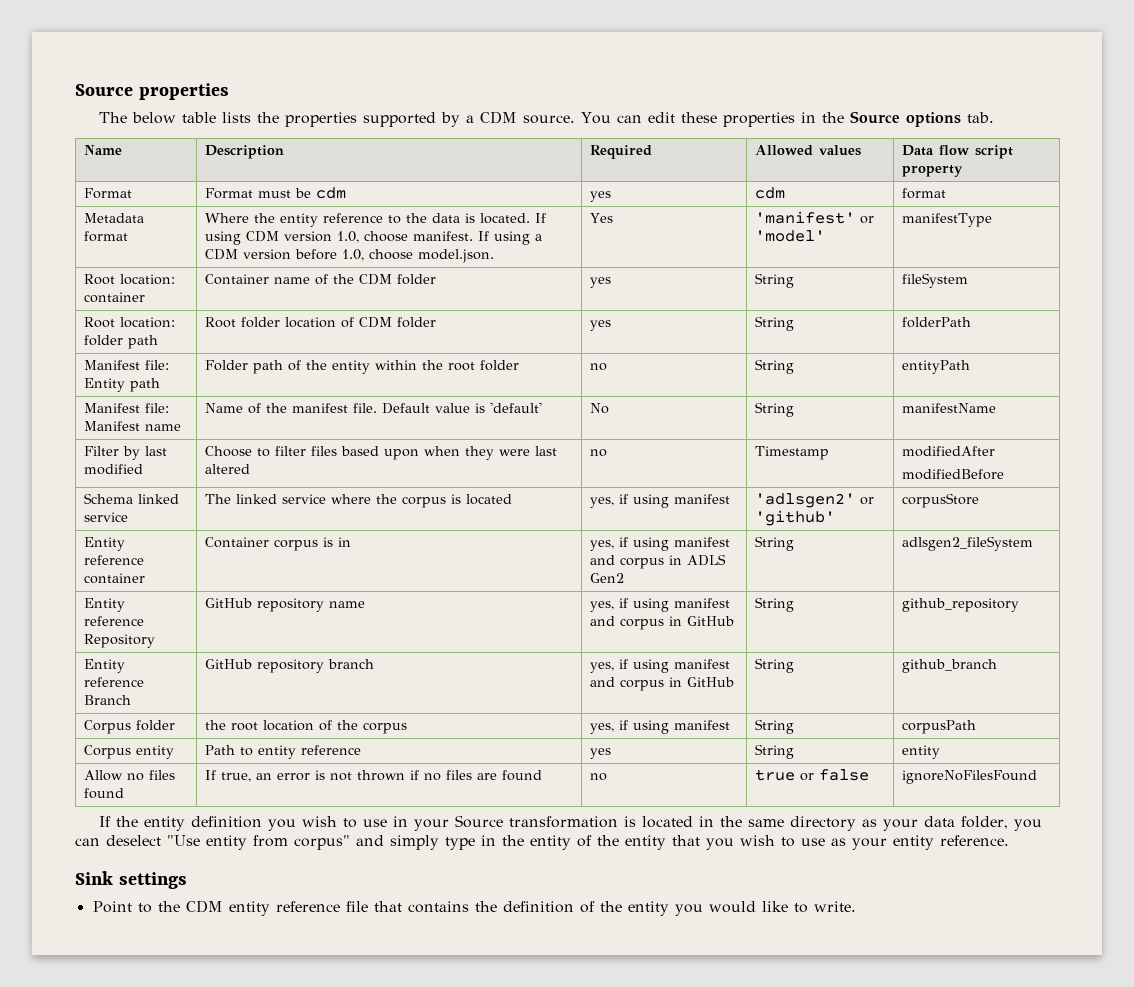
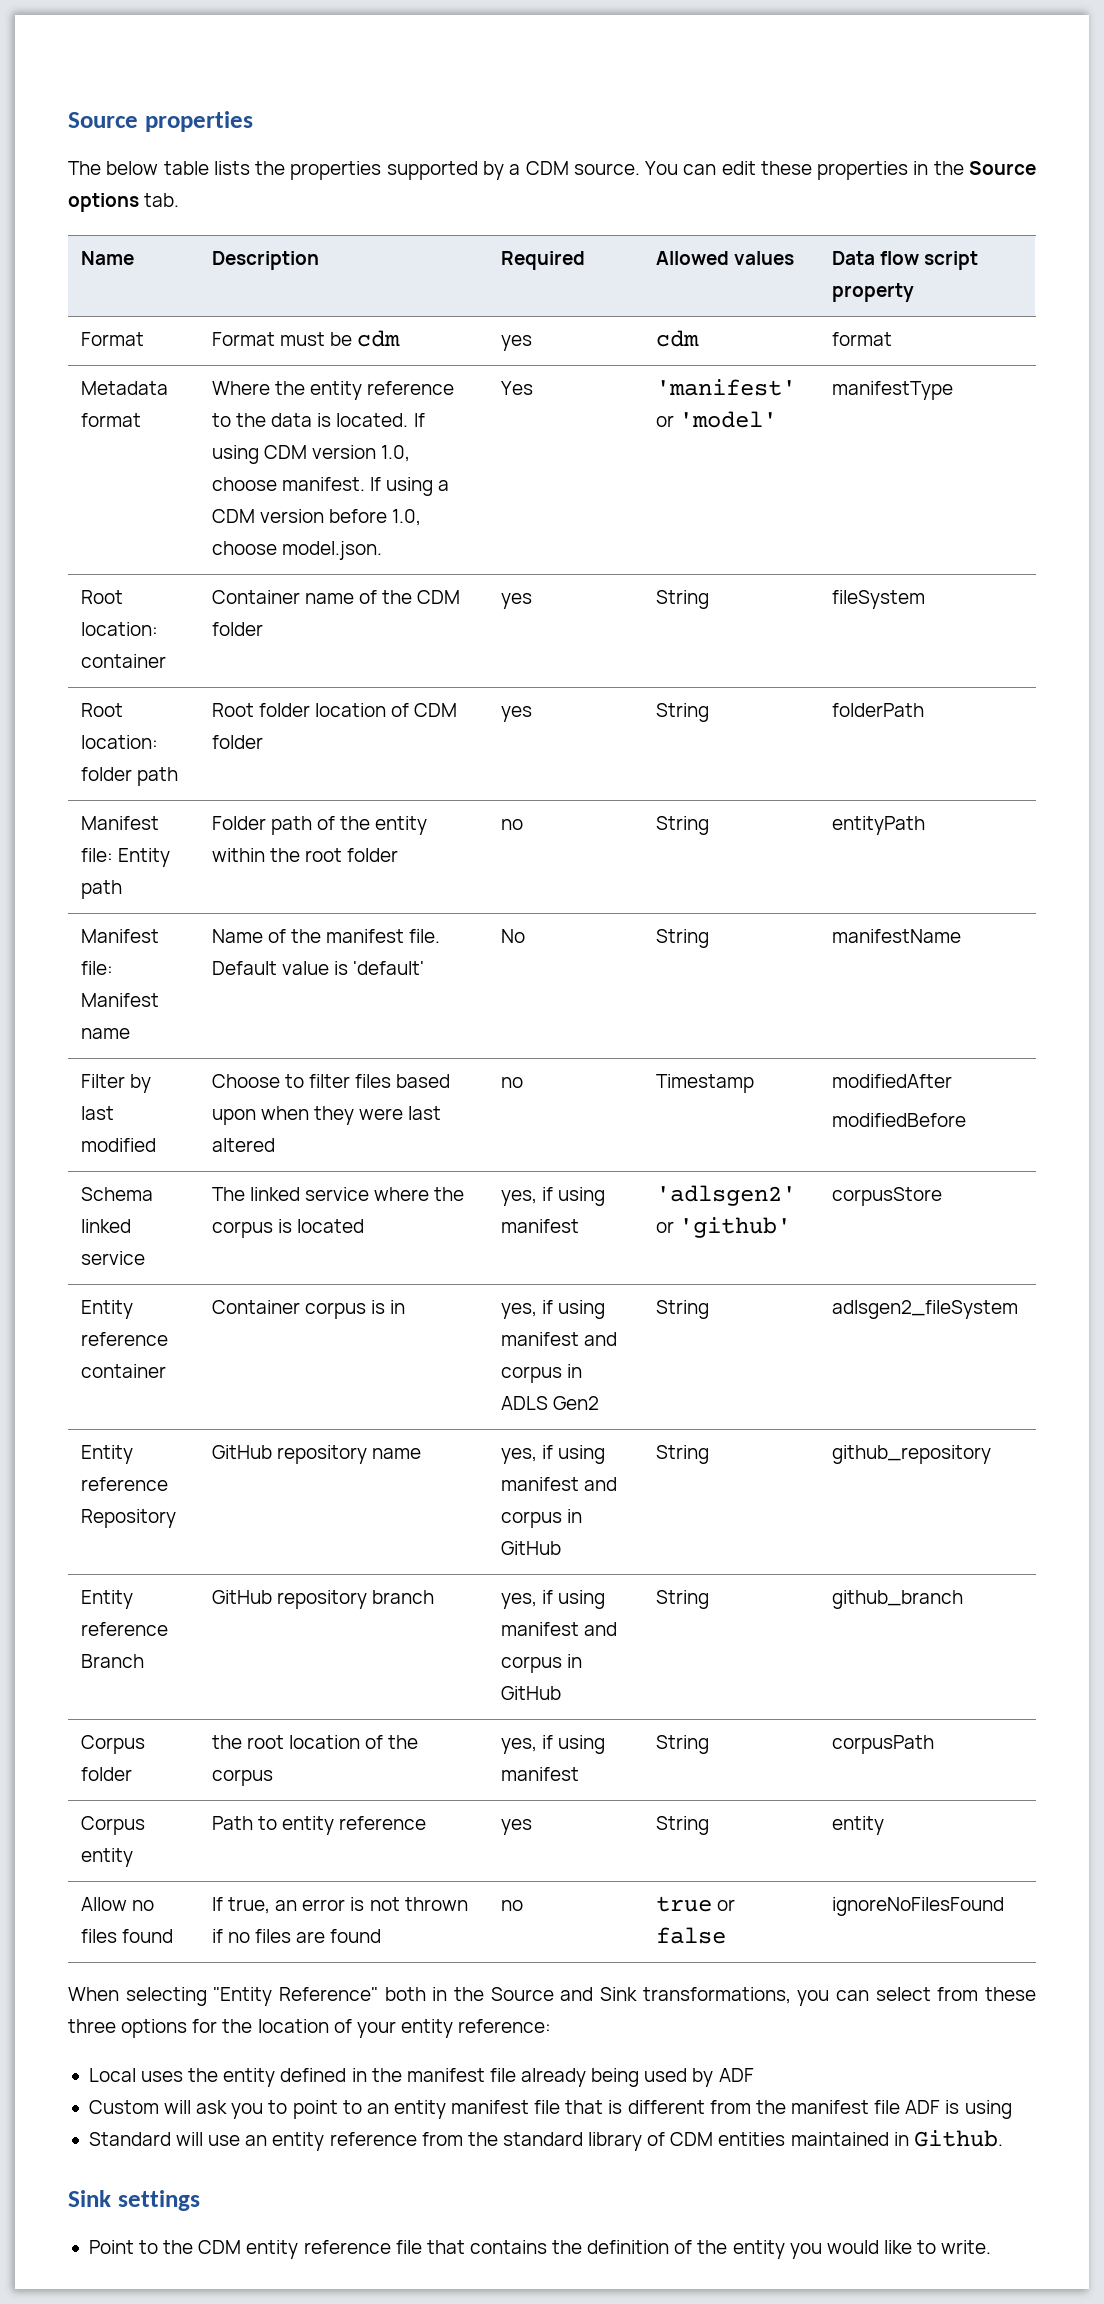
- If the entity definition you wish to use in your Source transformation is located in the same directory as your data folder, you can deselect "Use entity from corpus" and simply type in the entity of the entity that you wish to use as your entity reference.
+ When selecting "Entity Reference" both in the Source and Sink transformations, you can select from these three options for the location of your entity reference:
+ Local uses the entity defined in the manifest file already being used by ADF
+ Custom will ask you to point to an entity manifest file that is different from the manifest file ADF is using
+ Standard will use an entity reference from the standard library of CDM entities maintained in Github.

